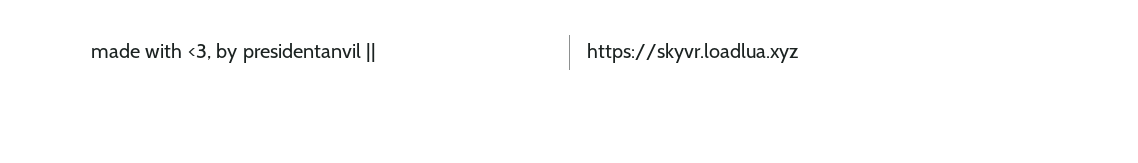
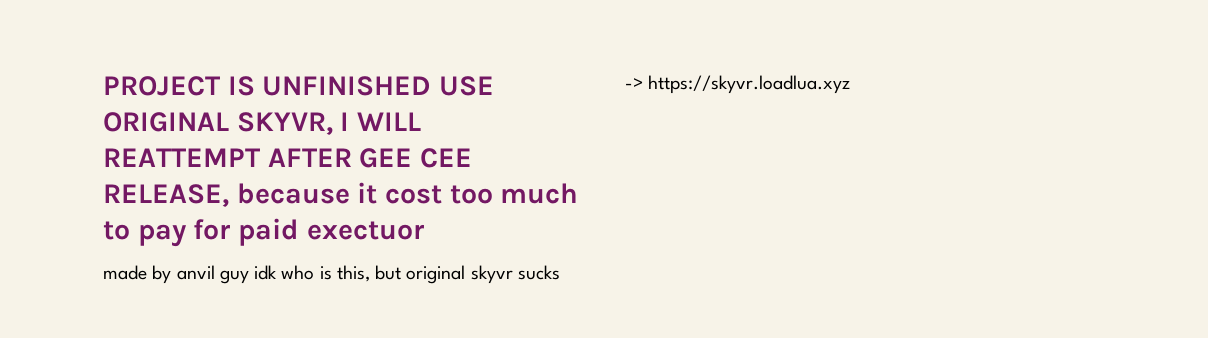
- made with <3, by presidentanvil || https://skyvr.loadlua.xyz
+ PROJECT IS UNFINISHED USE ORIGINAL SKYVR, I WILL REATTEMPT AFTER GEE CEE RELEASE, because it cost too much to pay for paid exectuor
+ made by anvil guy idk who is this, but original skyvr sucks -> https://skyvr.loadlua.xyz

